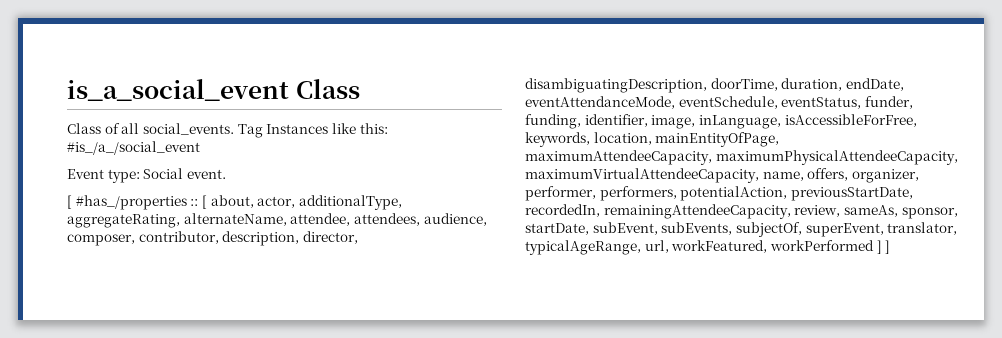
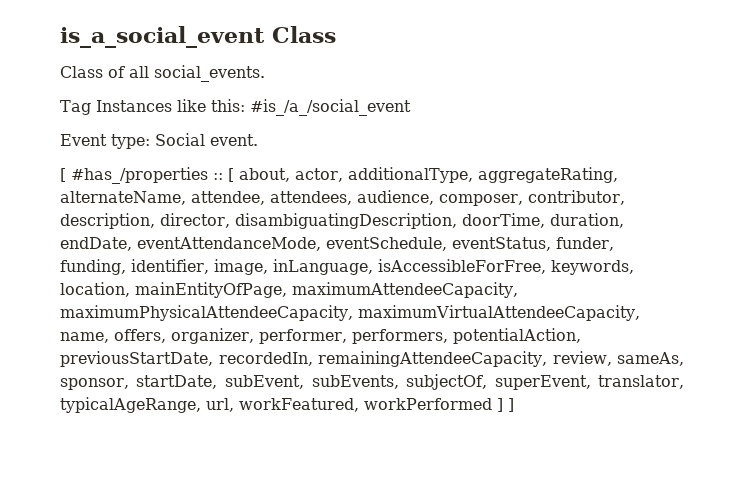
- Class of all social_events. Tag Instances like this: #is_/a_/social_event
+ Class of all social_events.
+ Tag Instances like this: #is_/a_/social_event

